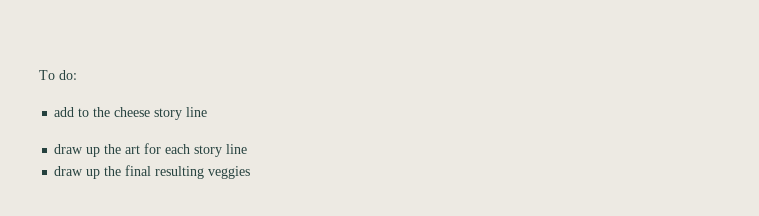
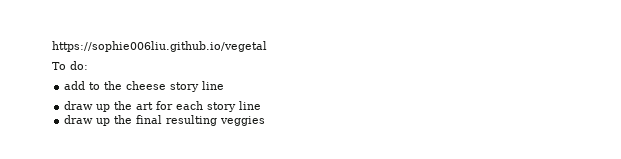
+ https://sophie006liu.github.io/vegetal

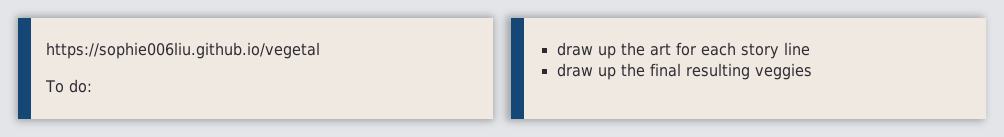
- add to the cheese story line

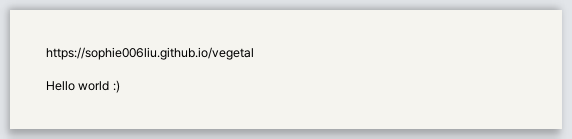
- To do:
- draw up the art for each story line
- draw up the final resulting veggies
+ Hello world :)

